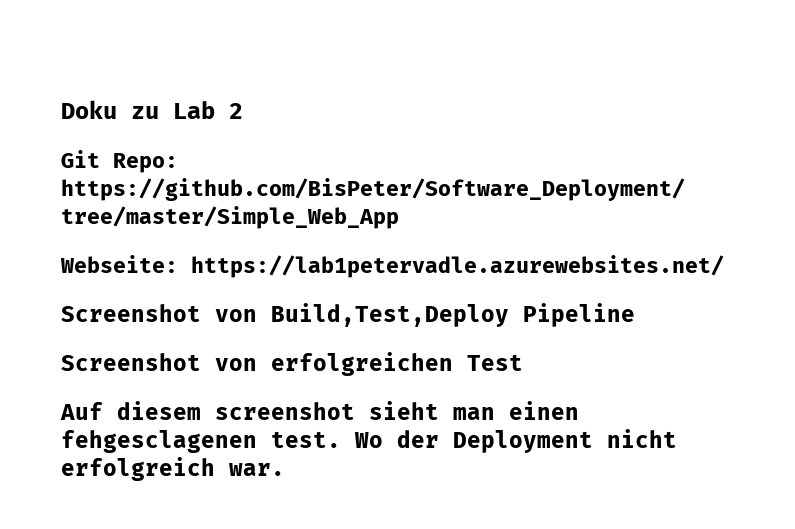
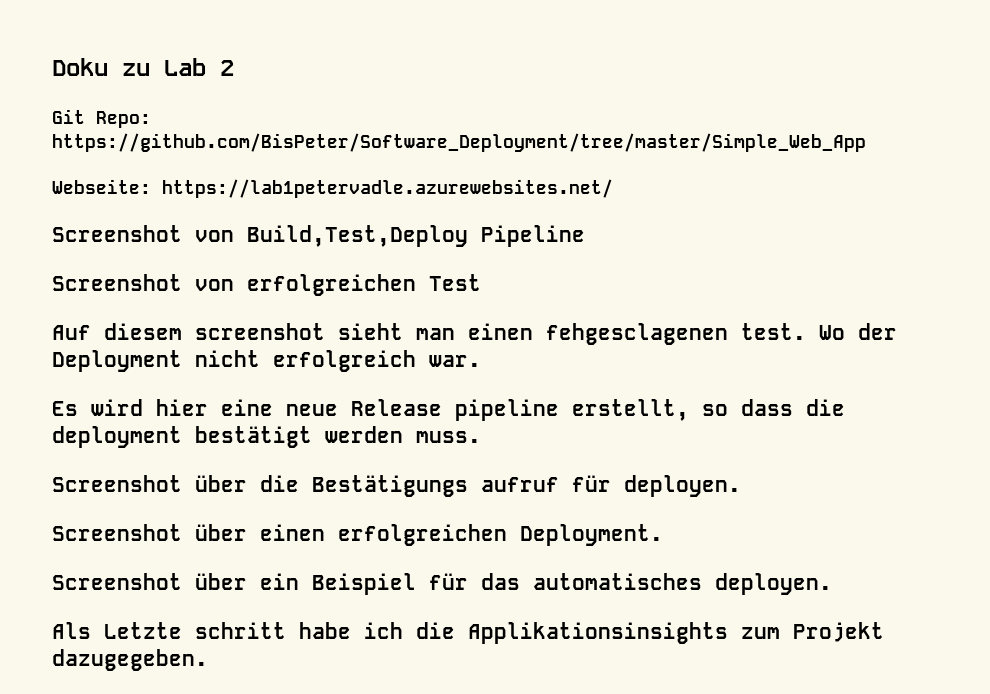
+ Es wird hier eine neue Release pipeline erstellt, so dass die deployment bestätigt werden muss.
+ Screenshot über die Bestätigungs aufruf für deployen.
+ Screenshot über einen erfolgreichen Deployment.
+ Screenshot über ein Beispiel für das automatisches deployen.
+ Als Letzte schritt habe ich die Applikationsinsights zum Projekt dazugegeben.

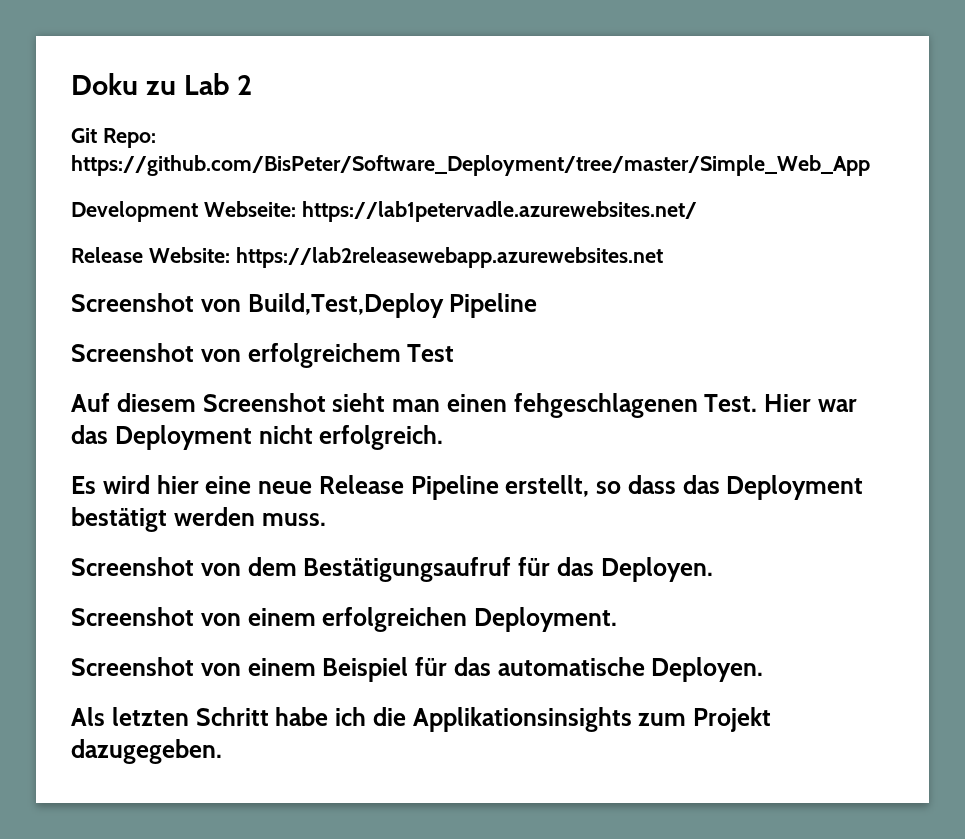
- Webseite: https://lab1petervadle.azurewebsites.net/
+ Development Webseite: https://lab1petervadle.azurewebsites.net/
+ Release Website: https://lab2releasewebapp.azurewebsites.net
- Screenshot von erfolgreichen Test
+ Screenshot von erfolgreichem Test
- Auf diesem screenshot sieht man einen fehgesclagenen test. Wo der Deployment nicht erfolgreich war.
+ Auf diesem Screenshot sieht man einen fehgeschlagenen Test. Hier war das Deployment nicht erfolgreich.
- Es wird hier eine neue Release pipeline erstellt, so dass die deployment bestätigt werden muss.
+ Es wird hier eine neue Release Pipeline erstellt, so dass das Deployment bestätigt werden muss.
- Screenshot über die Bestätigungs aufruf für deployen.
- Screenshot über einen erfolgreichen Deployment.
+ Screenshot von dem Bestätigungsaufruf für das Deployen.
+ Screenshot von einem erfolgreichen Deployment.
- Screenshot über ein Beispiel für das automatisches deployen.
+ Screenshot von einem Beispiel für das automatische Deployen.
- Als Letzte schritt habe ich die Applikationsinsights zum Projekt dazugegeben.
+ Als letzten Schritt habe ich die Applikationsinsights zum Projekt dazugegeben.

